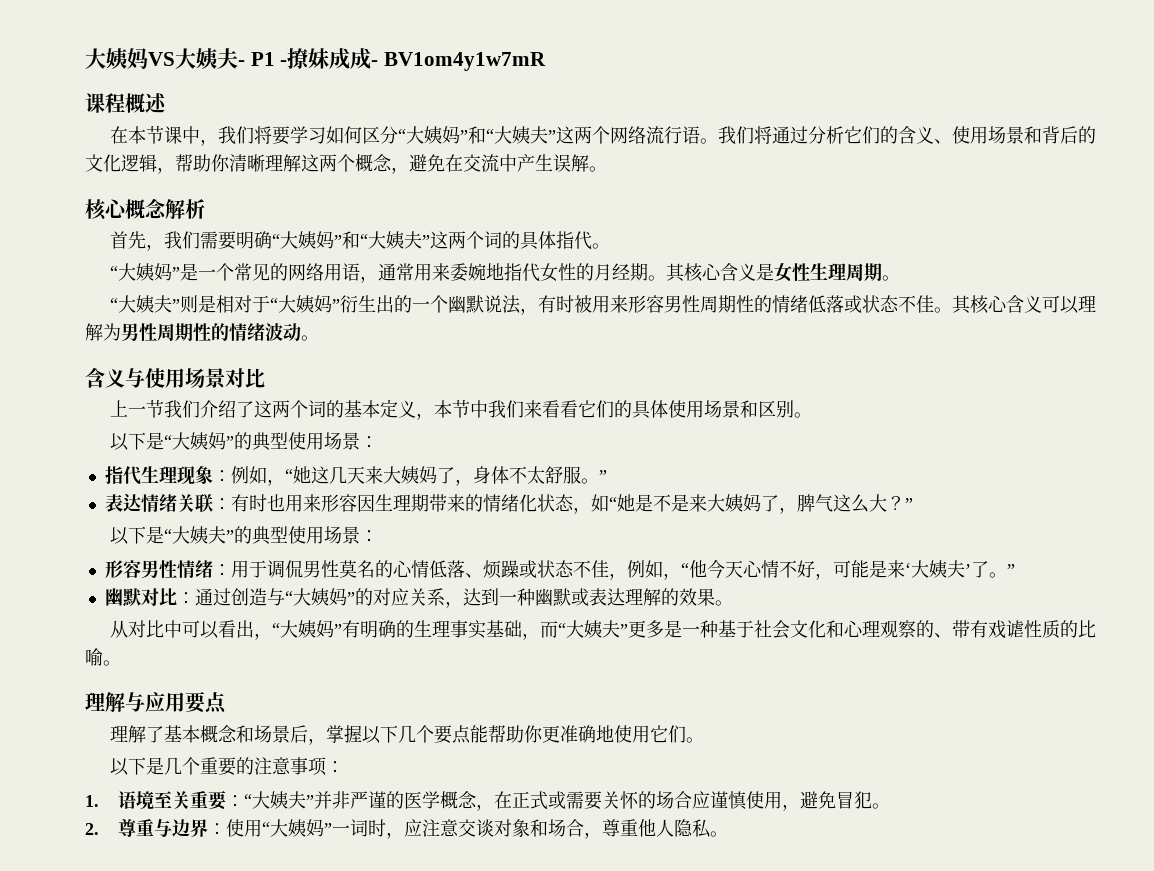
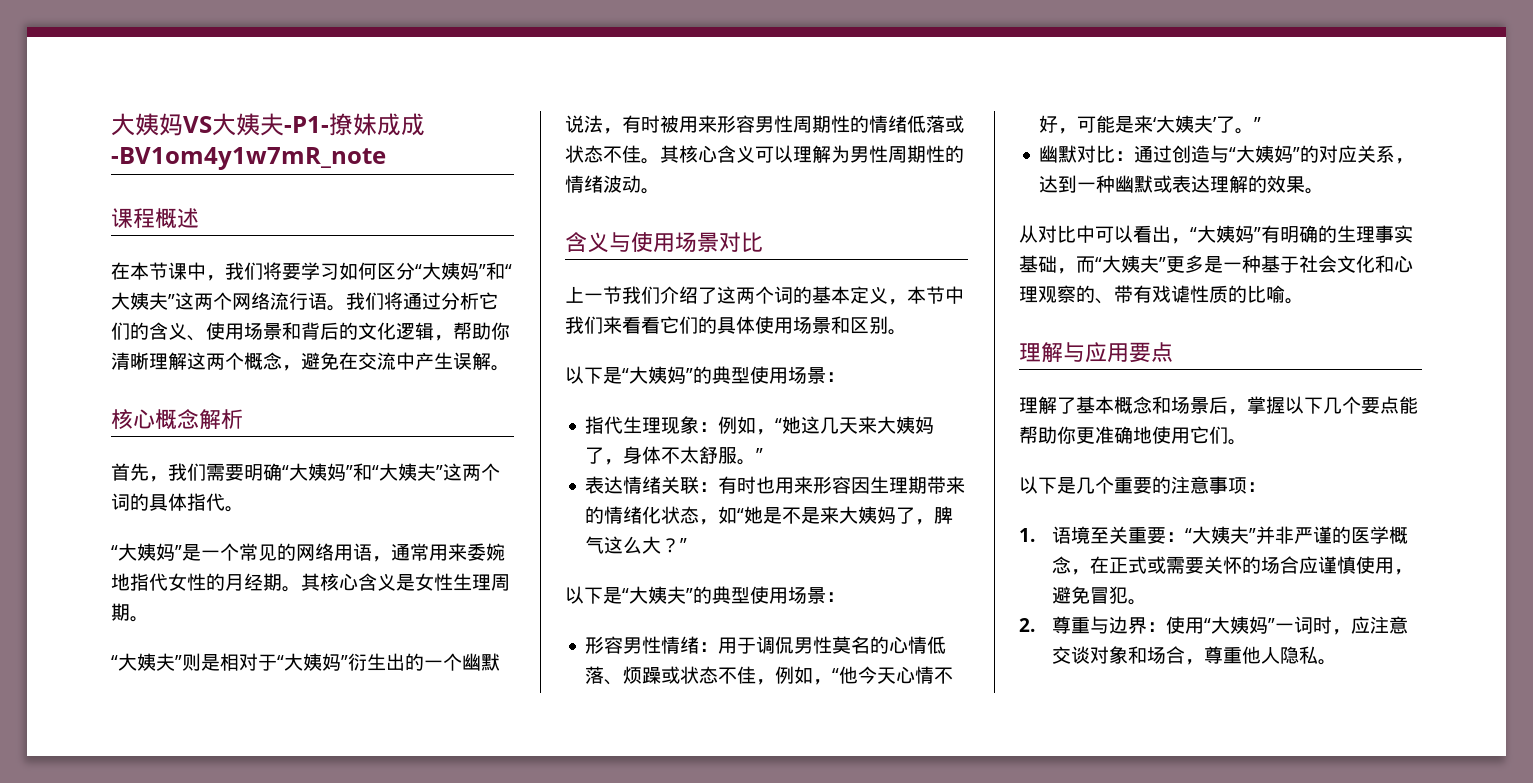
- 大姨妈VS大姨夫- P1 -撩妹成成- BV1om4y1w7mR
+ 大姨妈VS大姨夫-P1-撩妹成成-BV1om4y1w7mR_note

